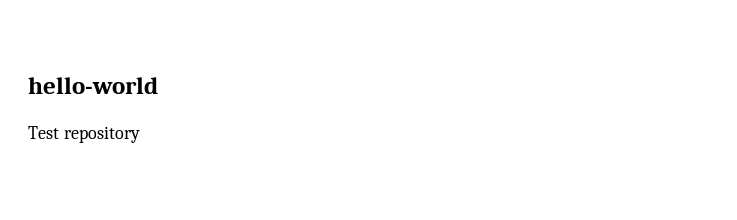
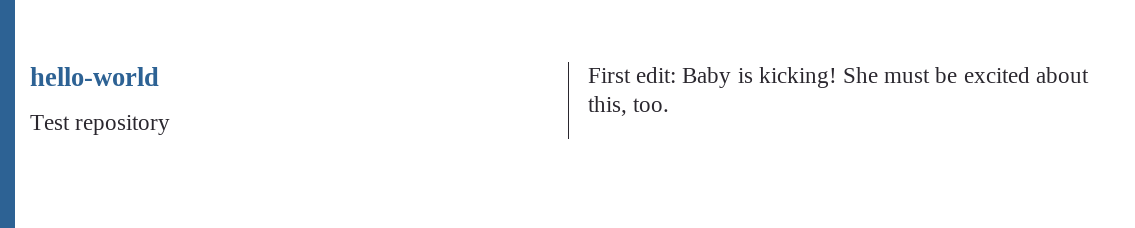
+ First edit: Baby is kicking! She must be excited about this, too.

